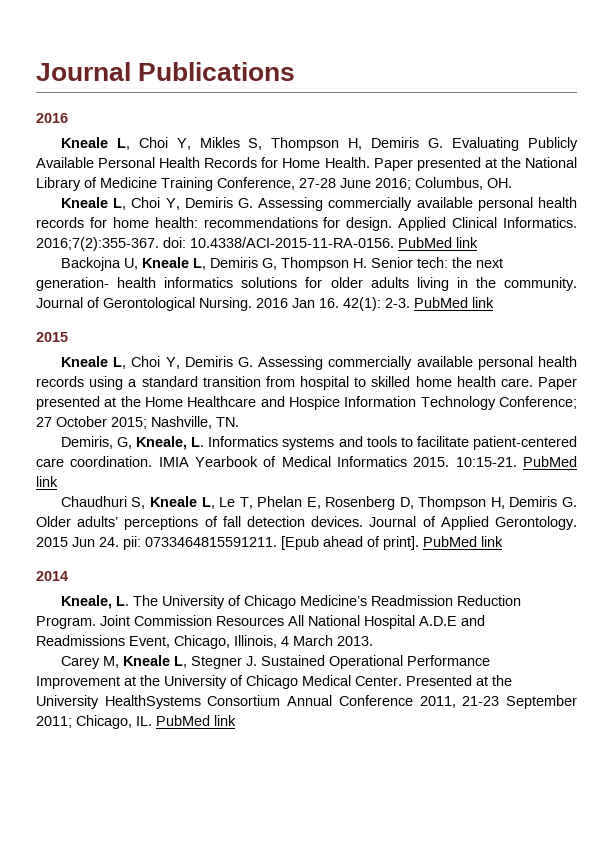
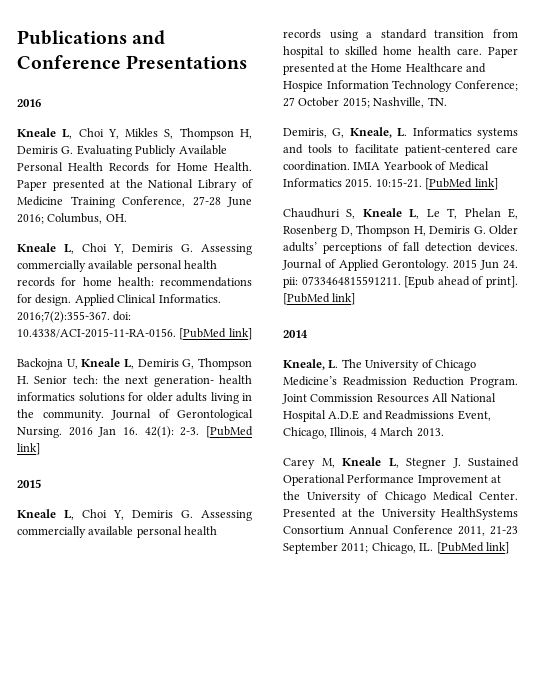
- Journal Publications
+ Publications and Conference Presentations
- 2016;7(2):355-367. doi: 10.4338/ACI-2015-11-RA-0156. PubMed link
+ 2016;7(2):355-367. doi: 10.4338/ACI-2015-11-RA-0156. [PubMed link]
- 2016 Jan 16. 42(1): 2-3. PubMed link
+ 2016 Jan 16. 42(1): 2-3. [PubMed link]
- 10:15-21. PubMed link
+ 10:15-21. [PubMed link]
- [Epub ahead of print]. PubMed link
+ [Epub ahead of print]. [PubMed link]
- Presented at the University HealthSystems Consortium Annual Conference 2011, 21-23 September 2011; Chicago, IL. PubMed link
+ Presented at the University HealthSystems Consortium Annual Conference 2011, 21-23 September 2011; Chicago, IL. [PubMed link]

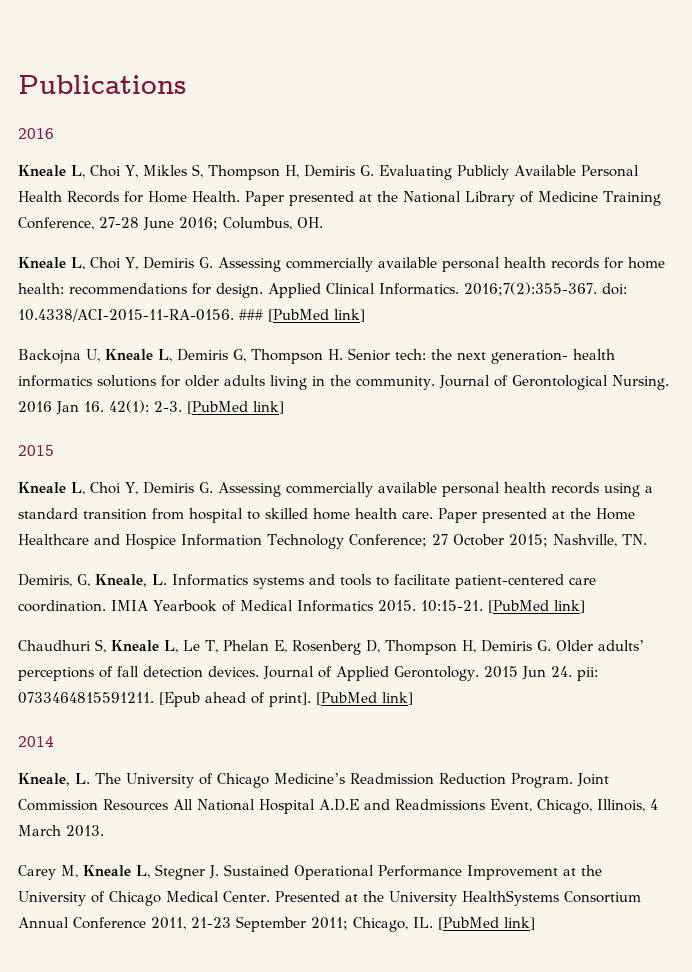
- Publications and Conference Presentations
+ Publications
- 2016;7(2):355-367. doi: 10.4338/ACI-2015-11-RA-0156. [PubMed link]
+ 2016;7(2):355-367. doi: 10.4338/ACI-2015-11-RA-0156. ### [PubMed link]

